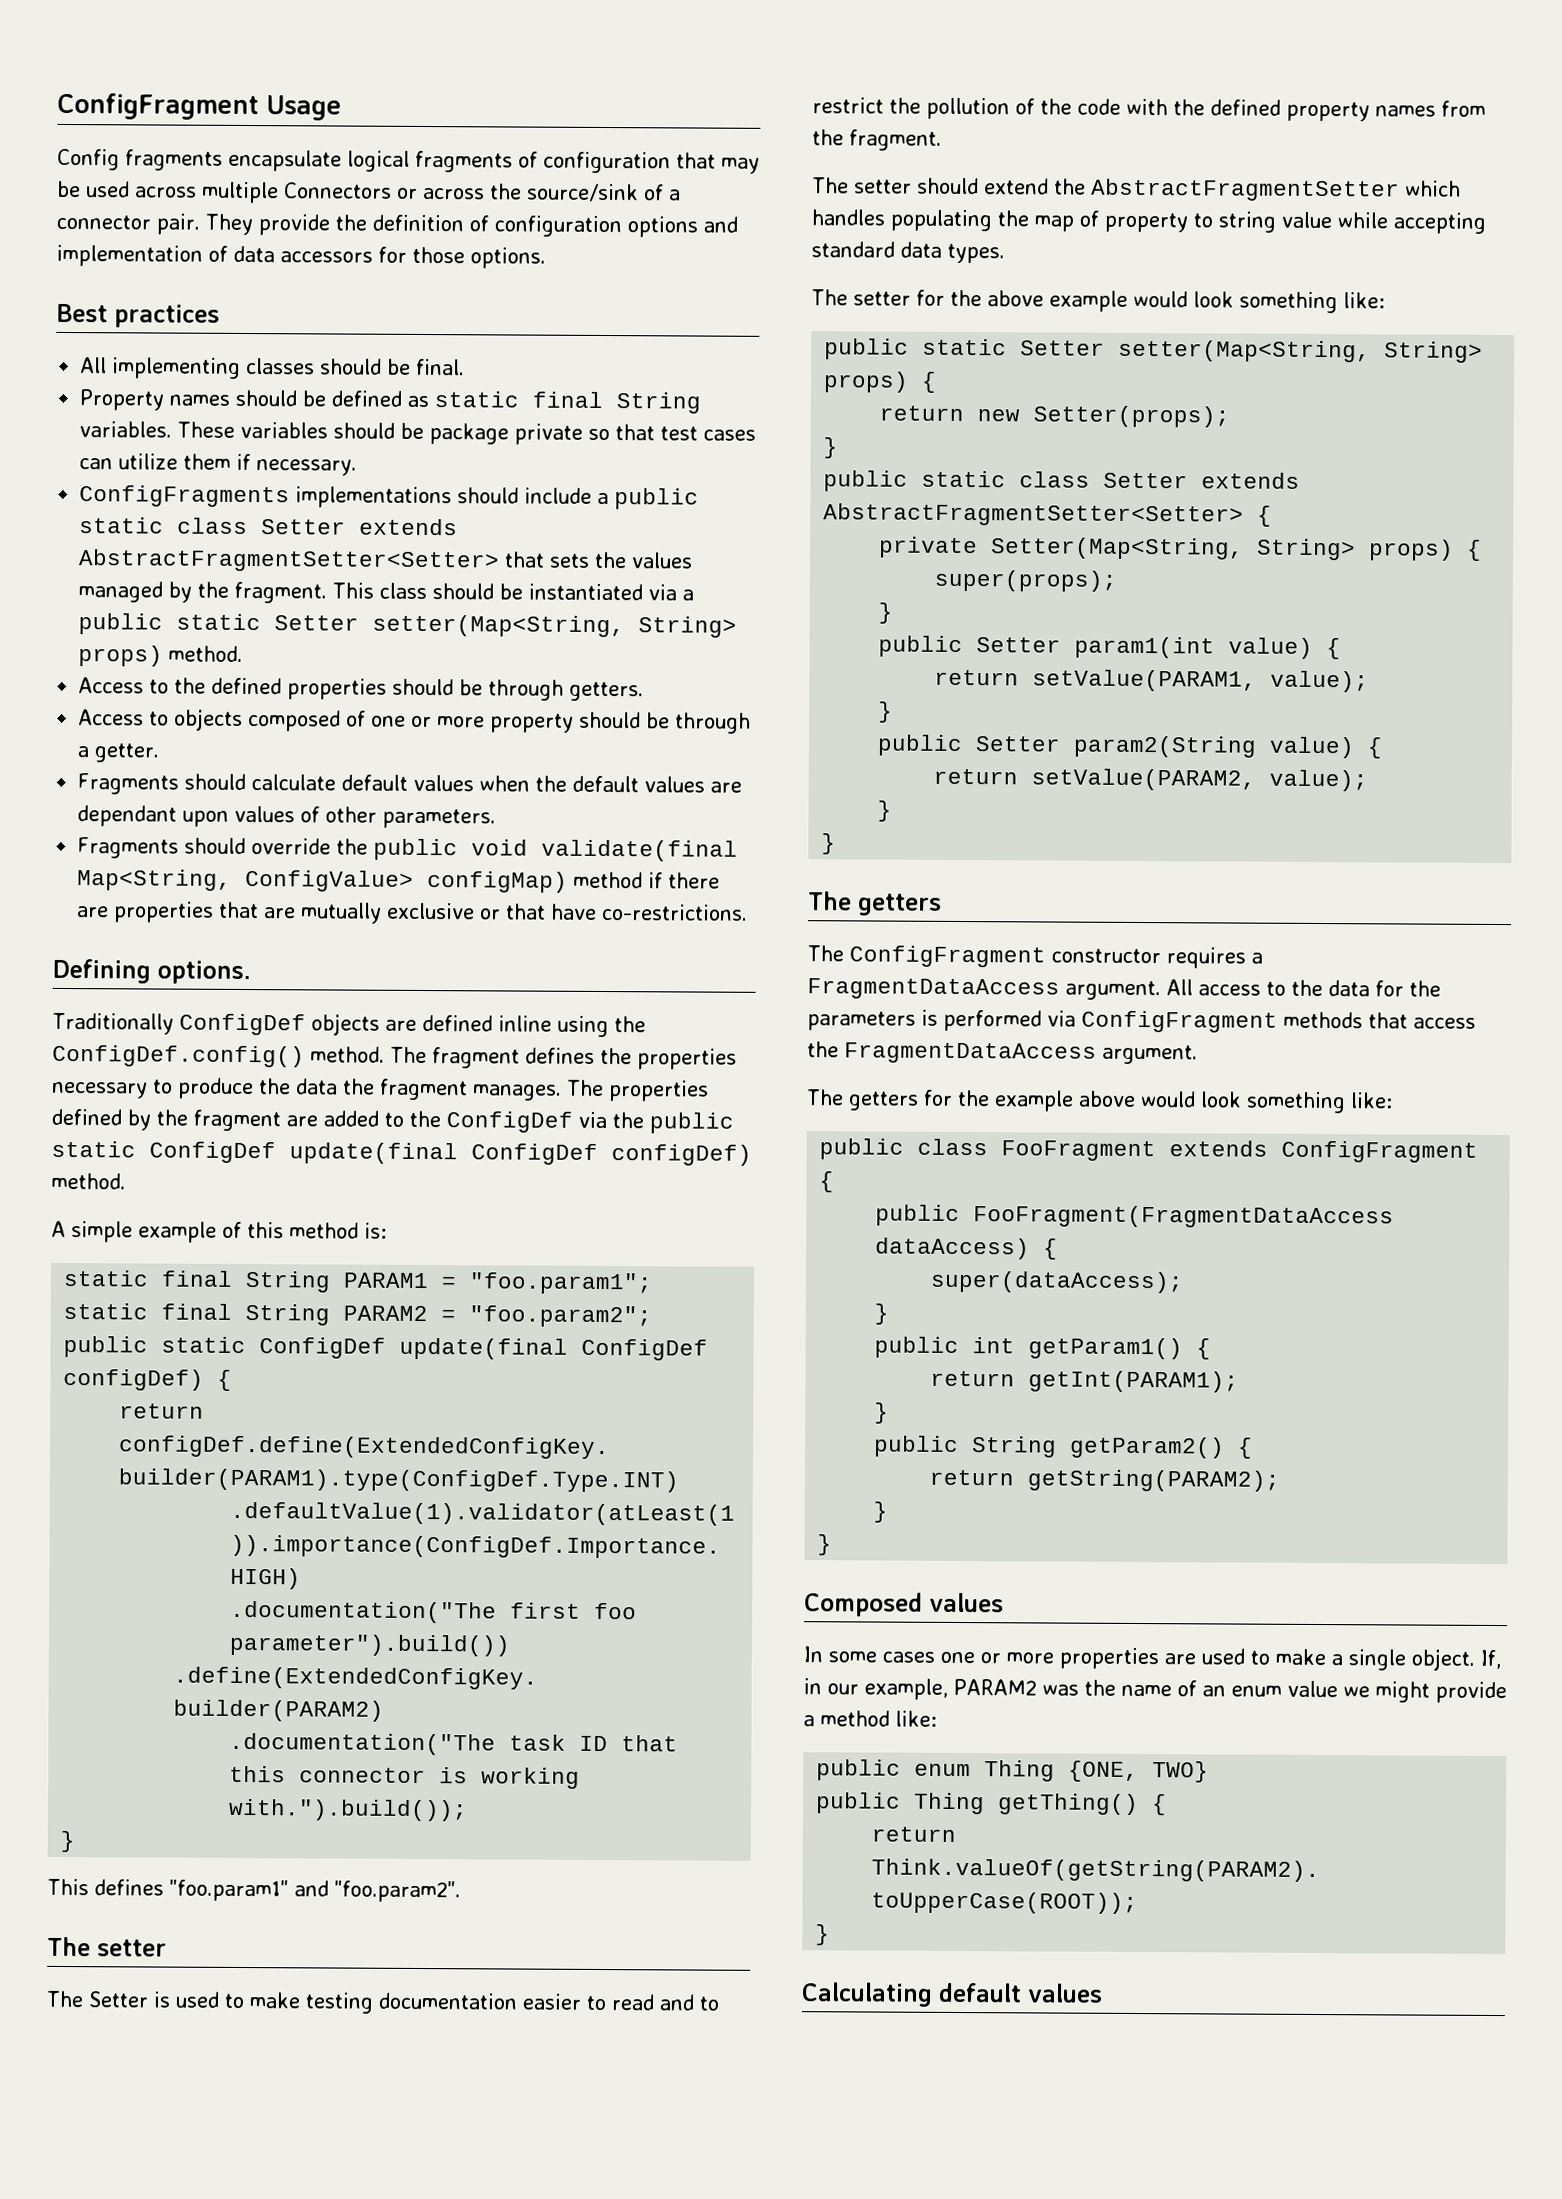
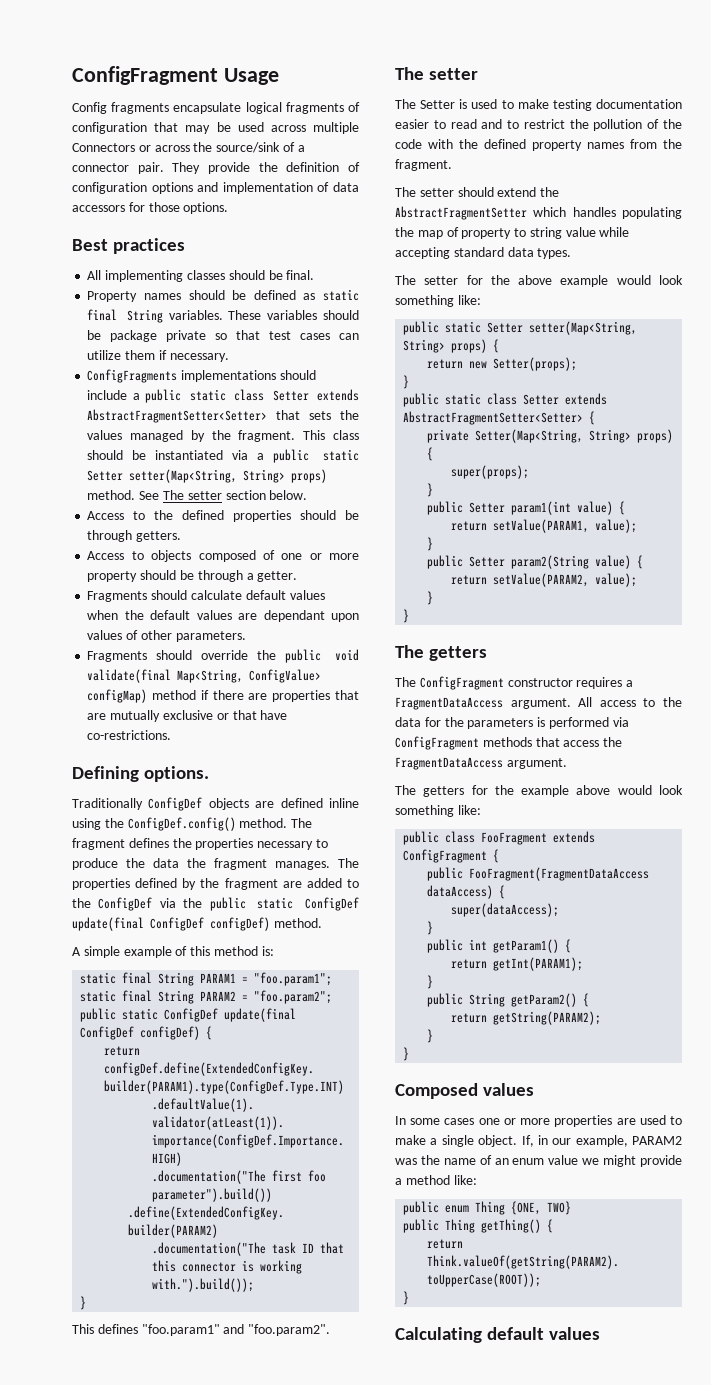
+ See The setter section below.

